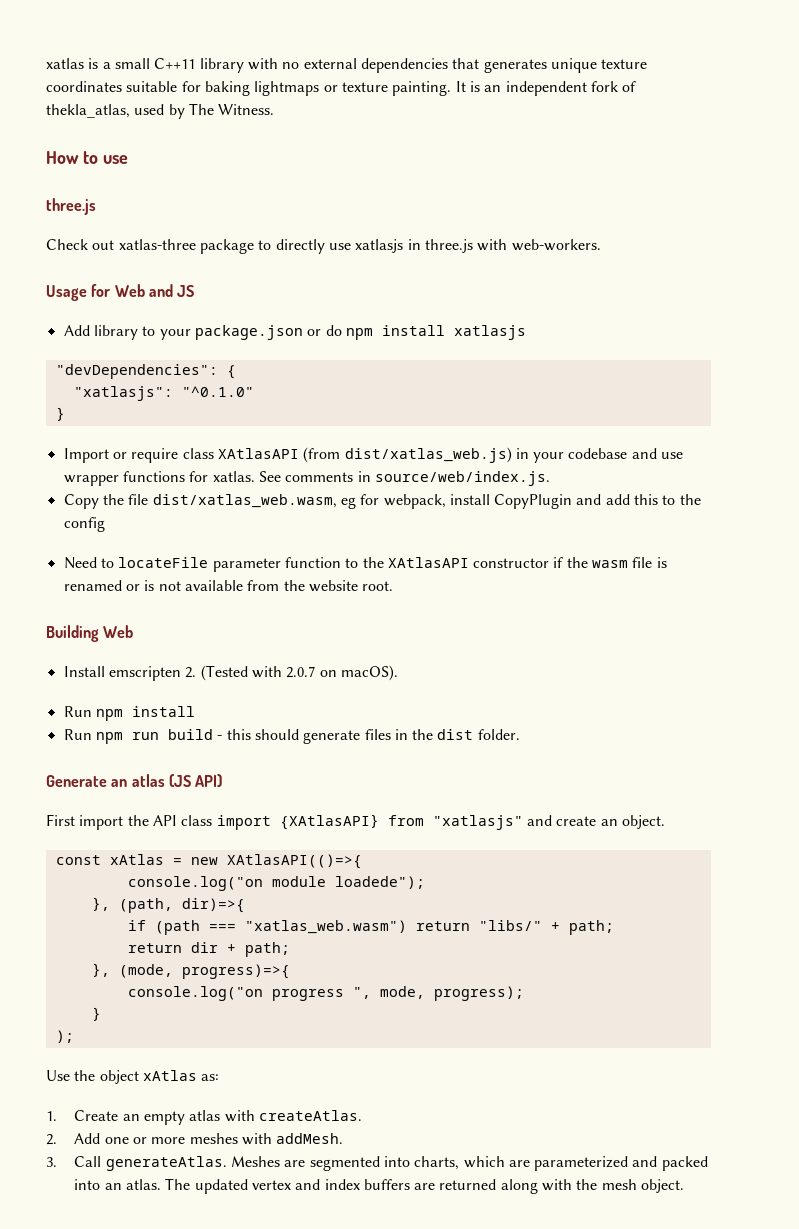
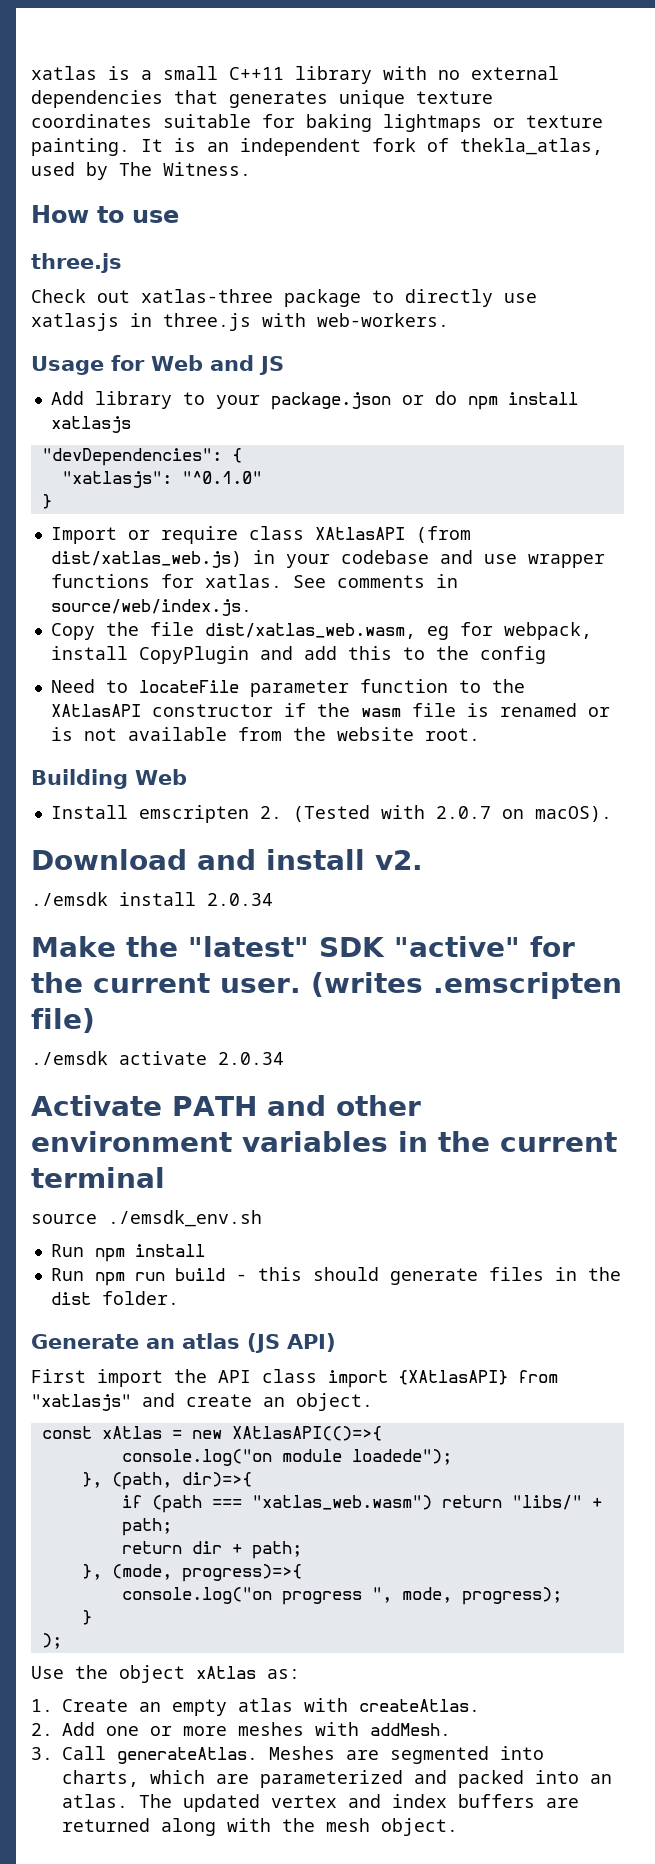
+ Download and install v2.
+ ./emsdk install 2.0.34
+ Make the "latest" SDK "active" for the current user. (writes .emscripten file)
+ ./emsdk activate 2.0.34
+ Activate PATH and other environment variables in the current terminal
+ source ./emsdk_env.sh

